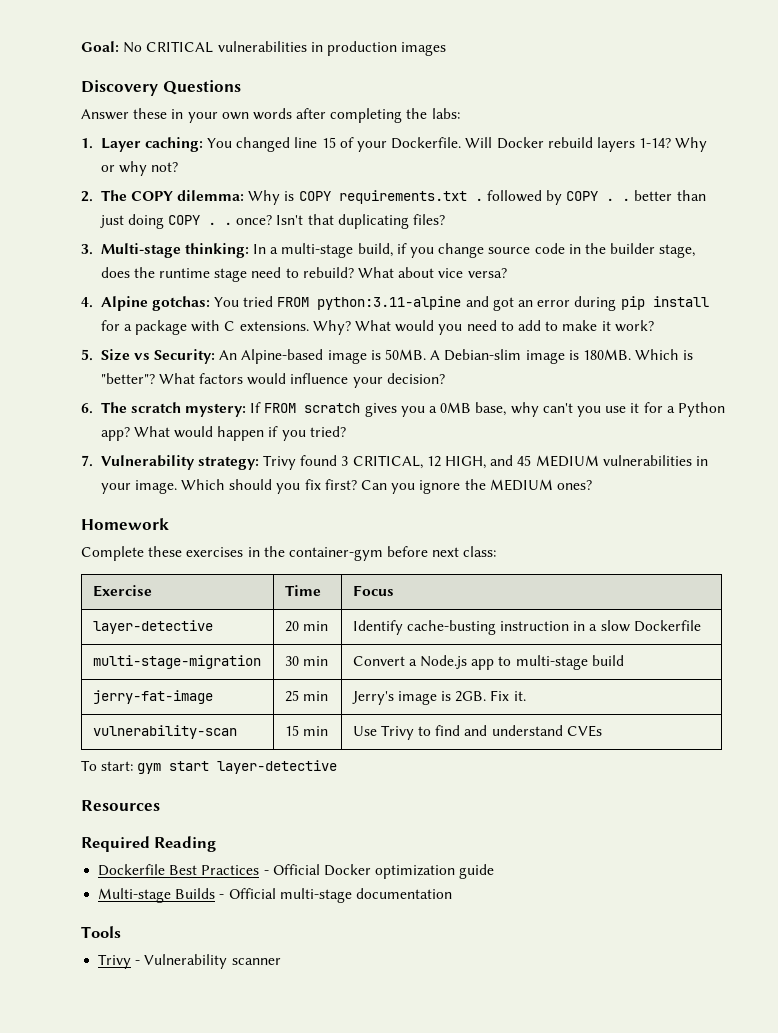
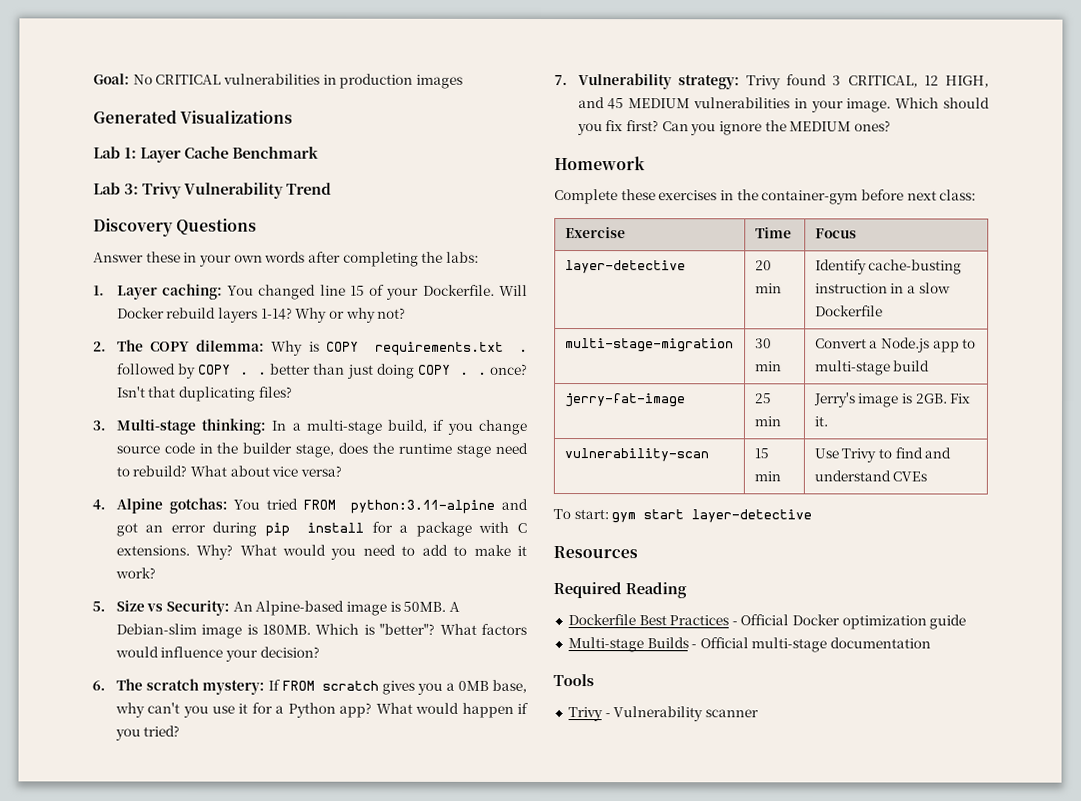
+ Generated Visualizations
+ Lab 1: Layer Cache Benchmark
+ Lab 3: Trivy Vulnerability Trend

